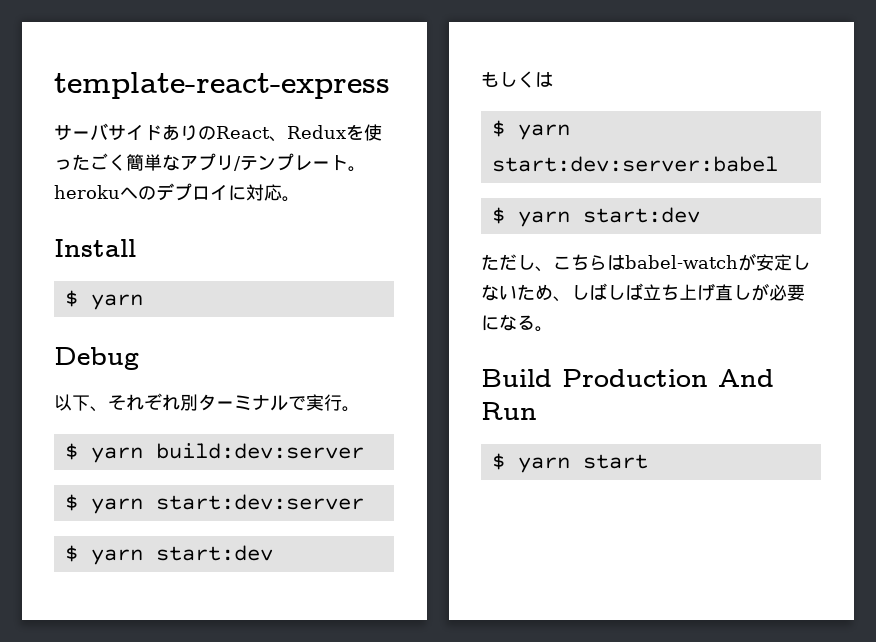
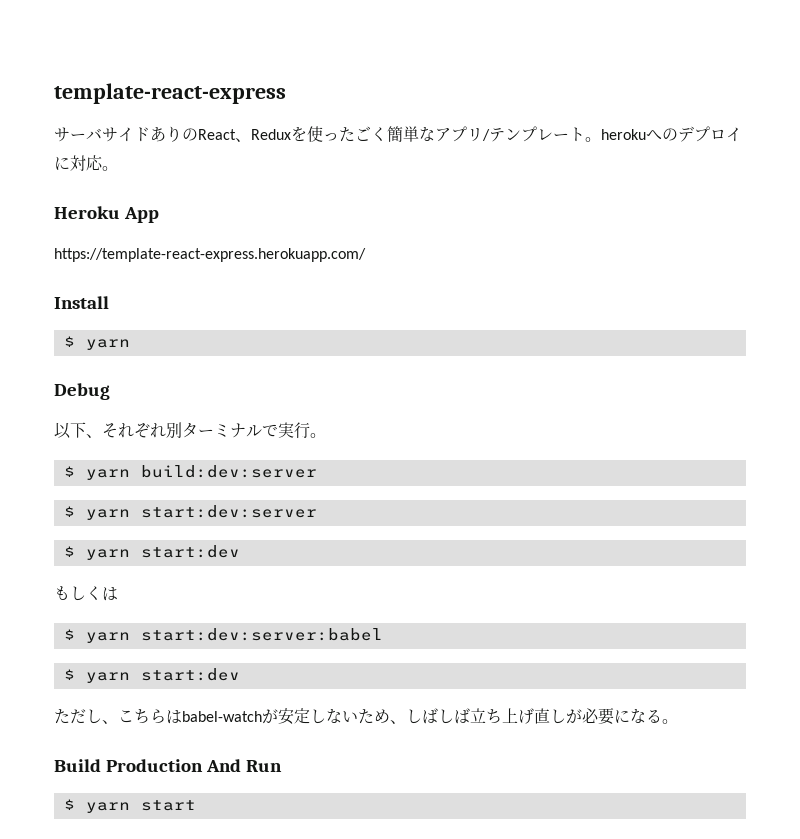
+ Heroku App
+ https://template-react-express.herokuapp.com/

